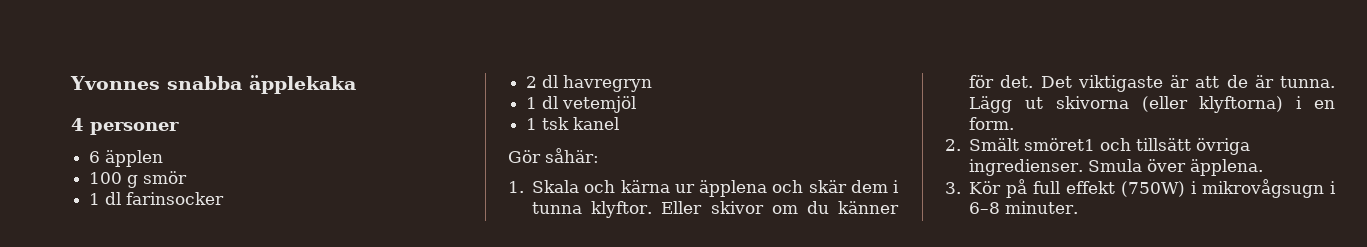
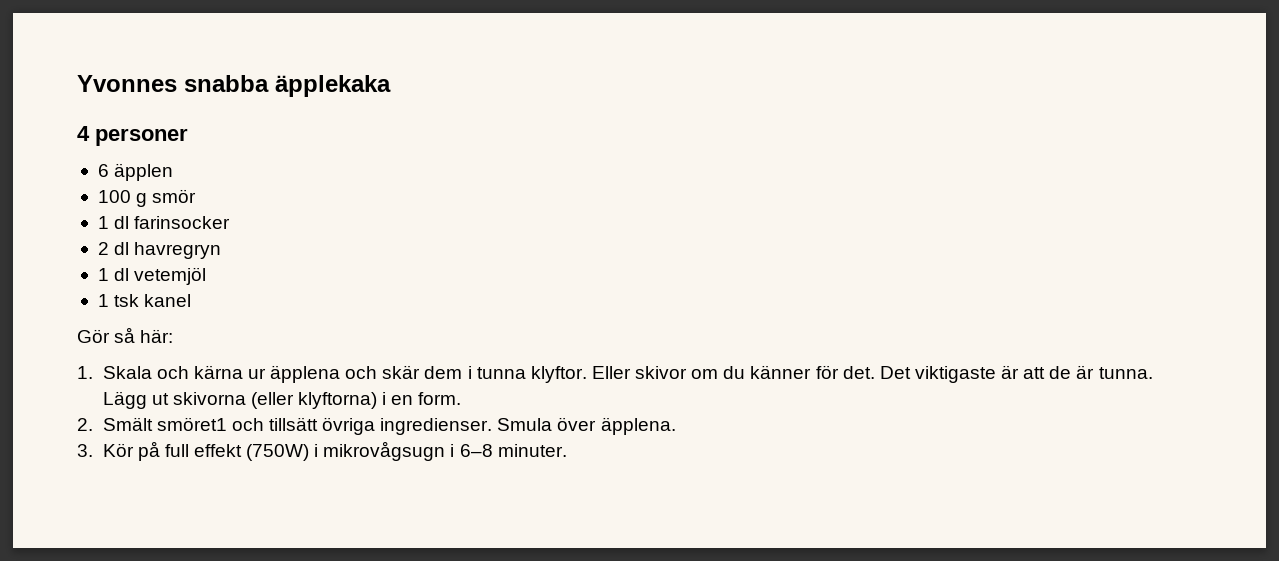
- Gör såhär:
+ Gör så här:

